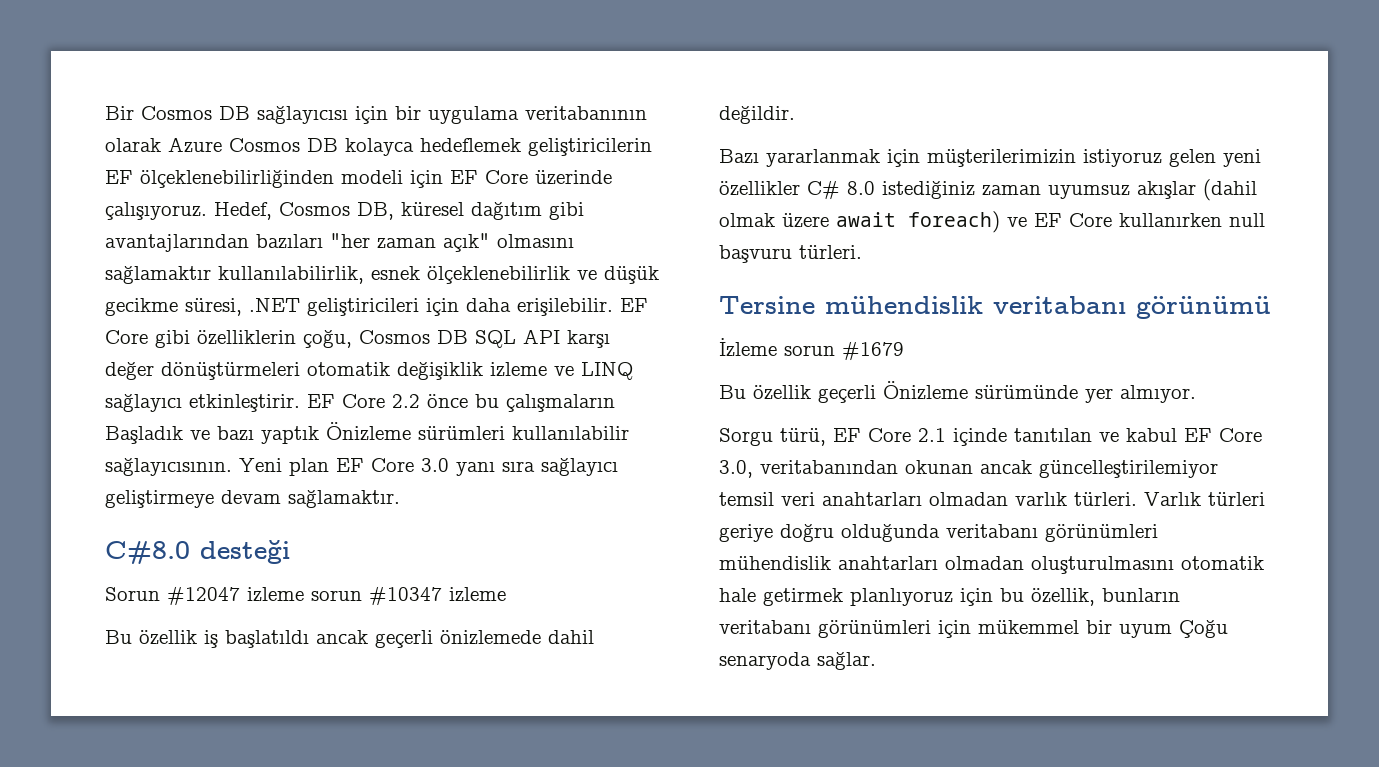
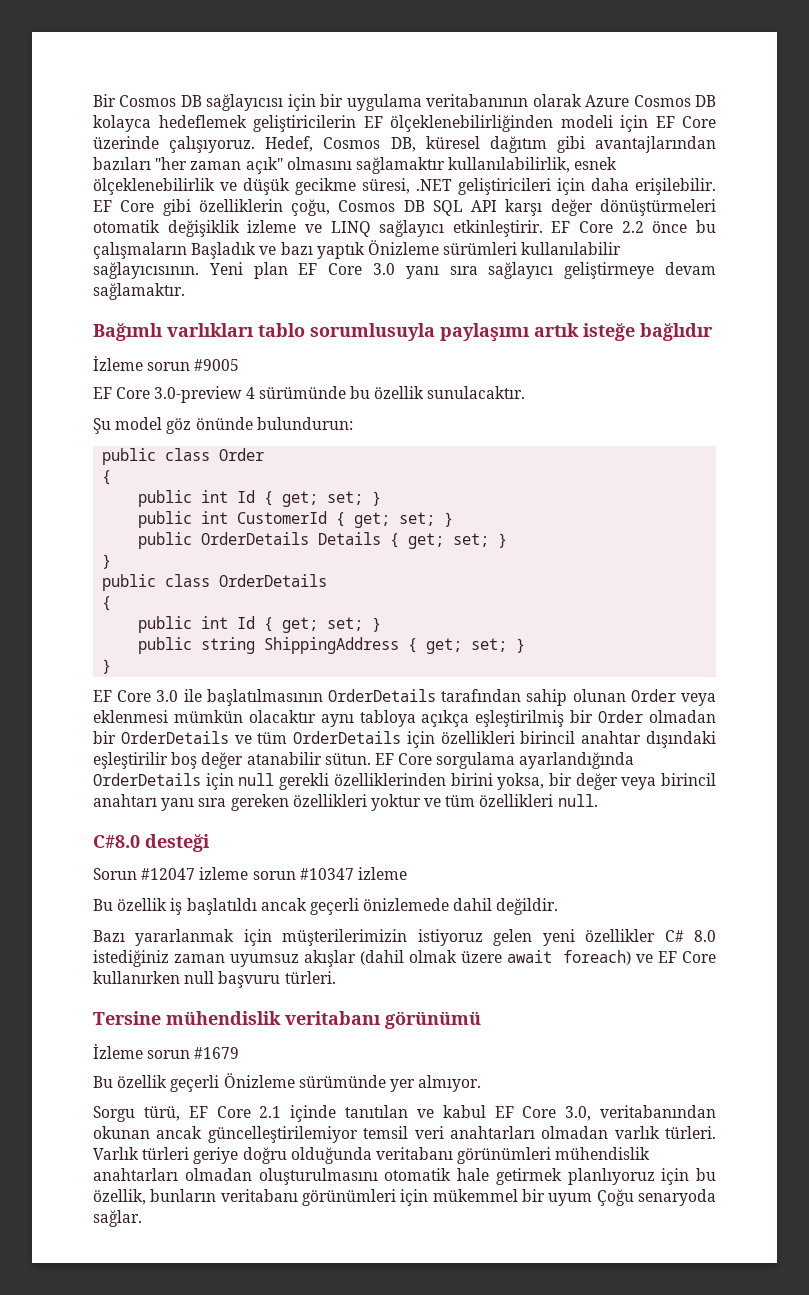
+ Bağımlı varlıkları tablo sorumlusuyla paylaşımı artık isteğe bağlıdır
+ İzleme sorun #9005
+ EF Core 3.0-preview 4 sürümünde bu özellik sunulacaktır.
+ Şu model göz önünde bulundurun:
+ public class Order
+ {
+ public int Id { get; set; }
+ public int CustomerId { get; set; }
+ public OrderDetails Details { get; set; }
+ }
+ public class OrderDetails
+ {
+ public int Id { get; set; }
+ public string ShippingAddress { get; set; }
+ }
+ EF Core 3.0 ile başlatılmasının OrderDetails tarafından sahip olunan Order veya eklenmesi mümkün olacaktır aynı tabloya açıkça eşleştirilmiş bir Order olmadan bir OrderDetails ve tüm OrderDetails için özellikleri birincil anahtar dışındaki eşleştirilir boş değer atanabilir sütun. EF Core sorgulama ayarlandığında OrderDetails için null gerekli özelliklerinden birini yoksa, bir değer veya birincil anahtarı yanı sıra gereken özellikleri yoktur ve tüm özellikleri null.

